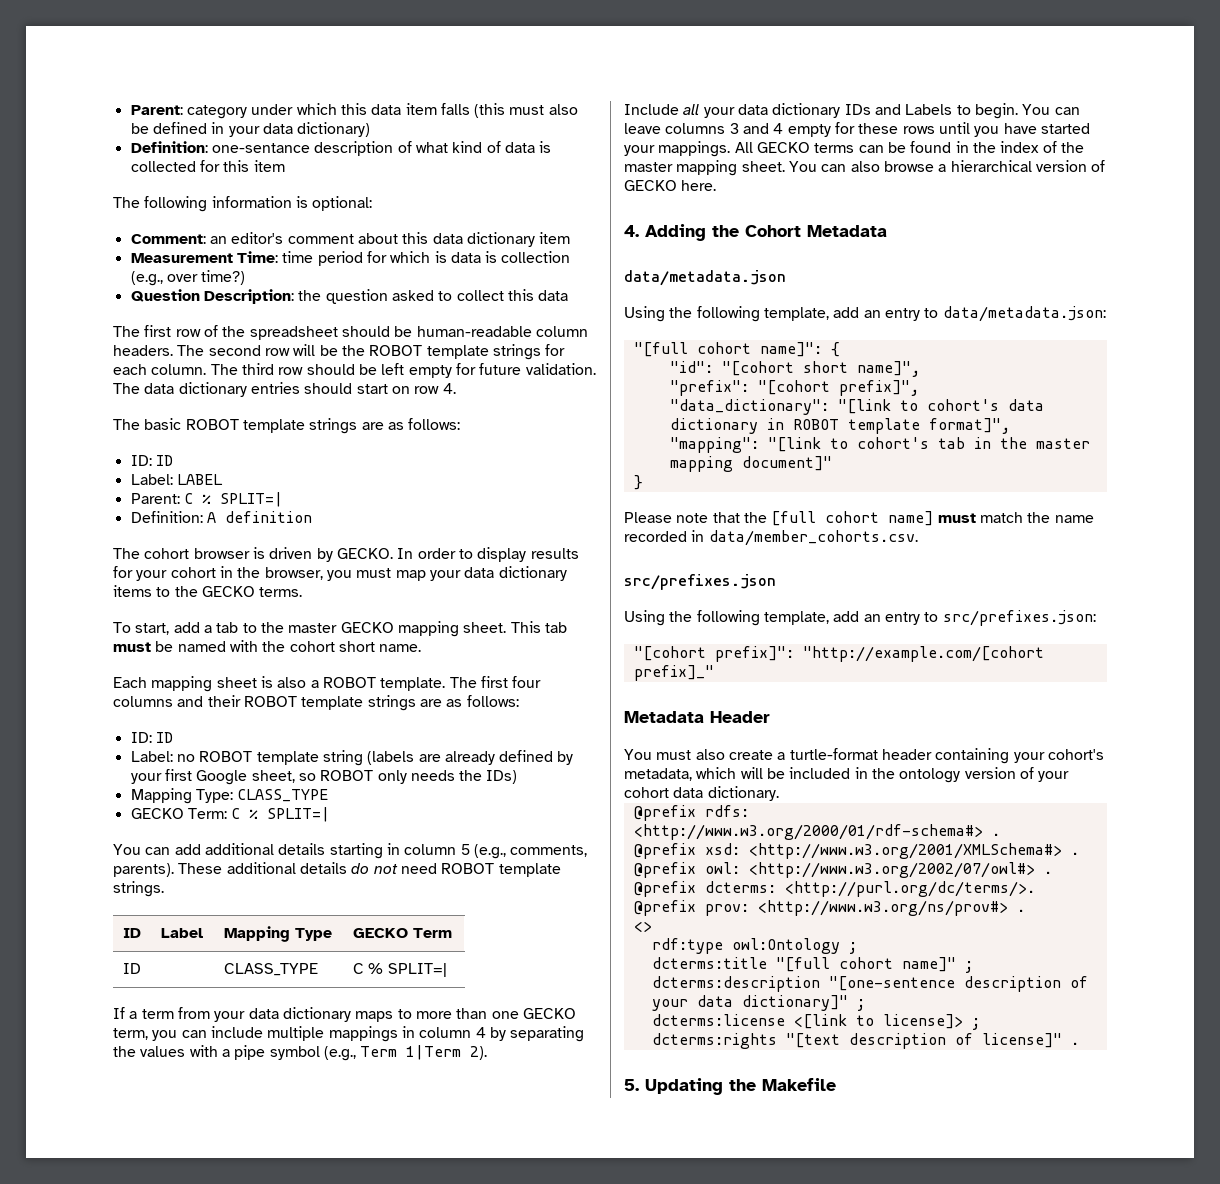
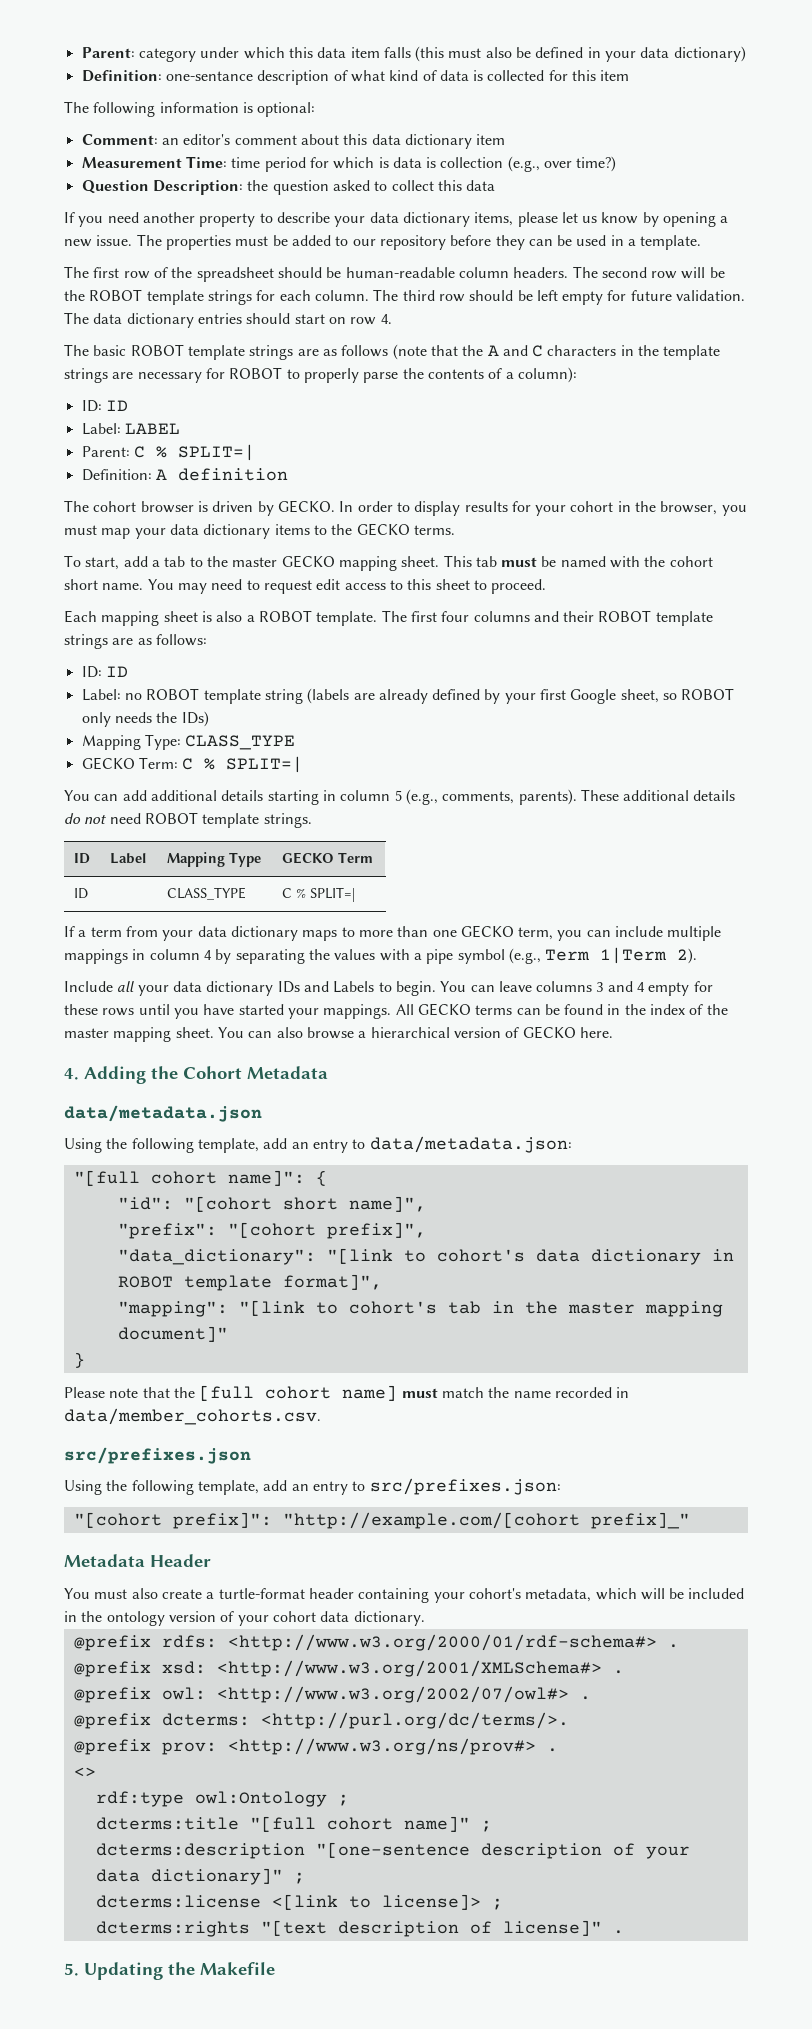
+ If you need another property to describe your data dictionary items, please let us know by opening a new issue. The properties must be added to our repository before they can be used in a template.
- The basic ROBOT template strings are as follows:
+ The basic ROBOT template strings are as follows (note that the A and C characters in the template strings are necessary for ROBOT to properly parse the contents of a column):
+ You may need to request edit access to this sheet to proceed.

